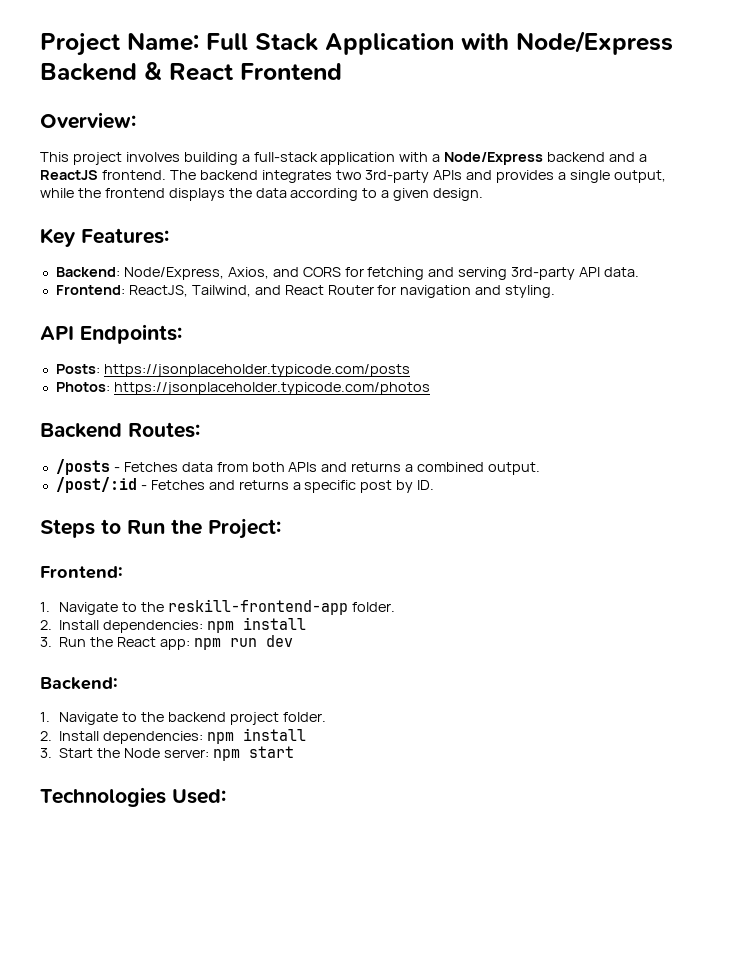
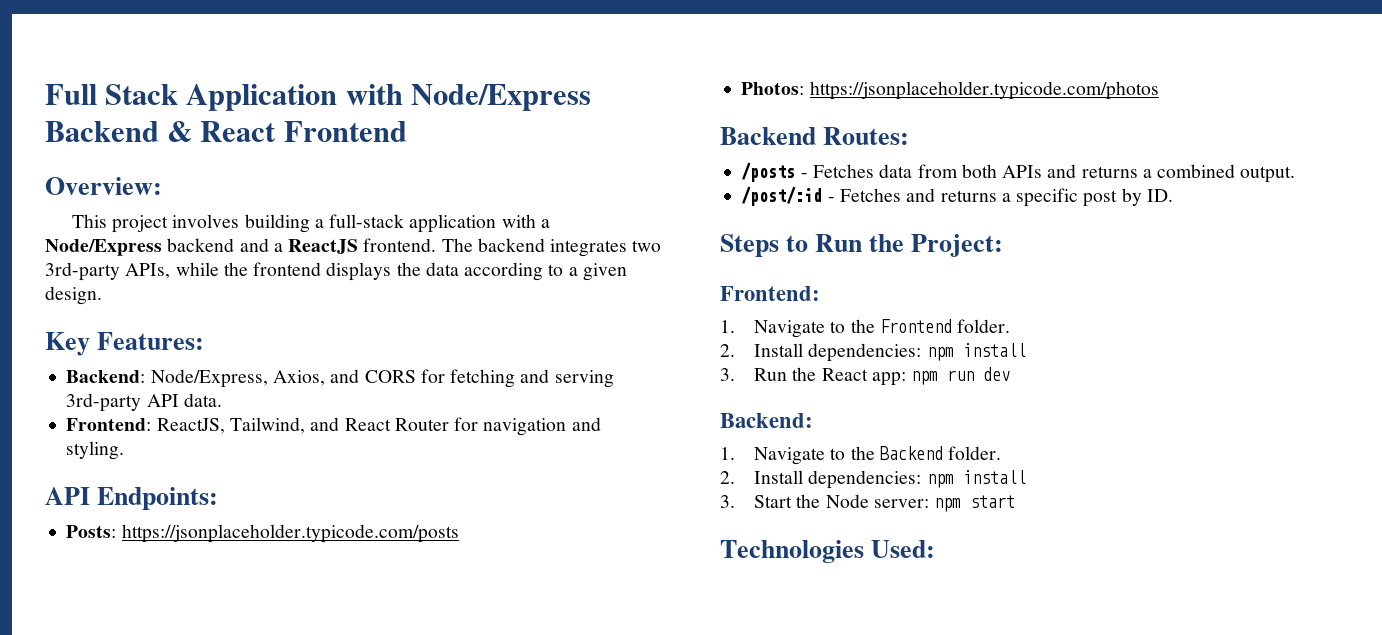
- Project Name: Full Stack Application with Node/Express Backend & React Frontend
+ Full Stack Application with Node/Express Backend & React Frontend
- The backend integrates two 3rd-party APIs and provides a single output, while the frontend displays the data according to a given design.
+ The backend integrates two 3rd-party APIs, while the frontend displays the data according to a given design.
- 1. Navigate to the reskill-frontend-app folder.
+ 1. Navigate to the Frontend folder.
- 1. Navigate to the backend project folder.
+ 1. Navigate to the Backend folder.

